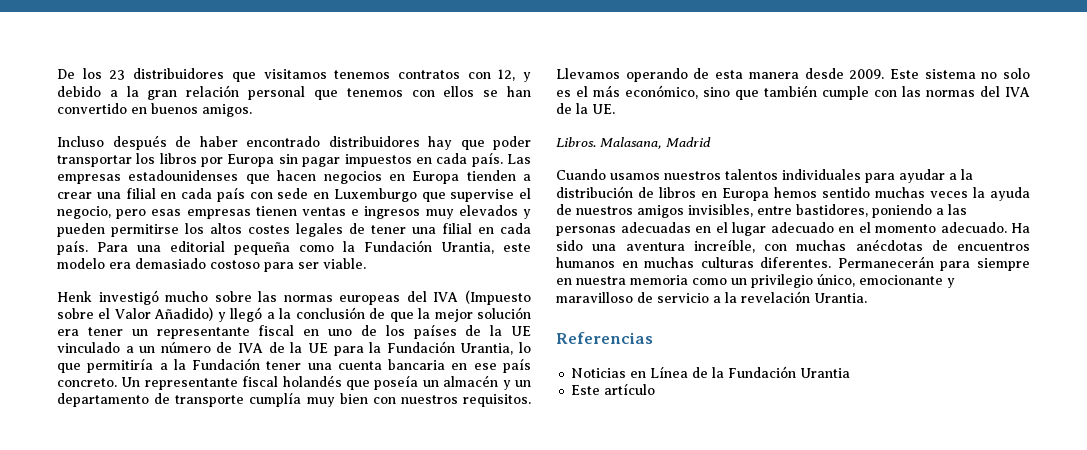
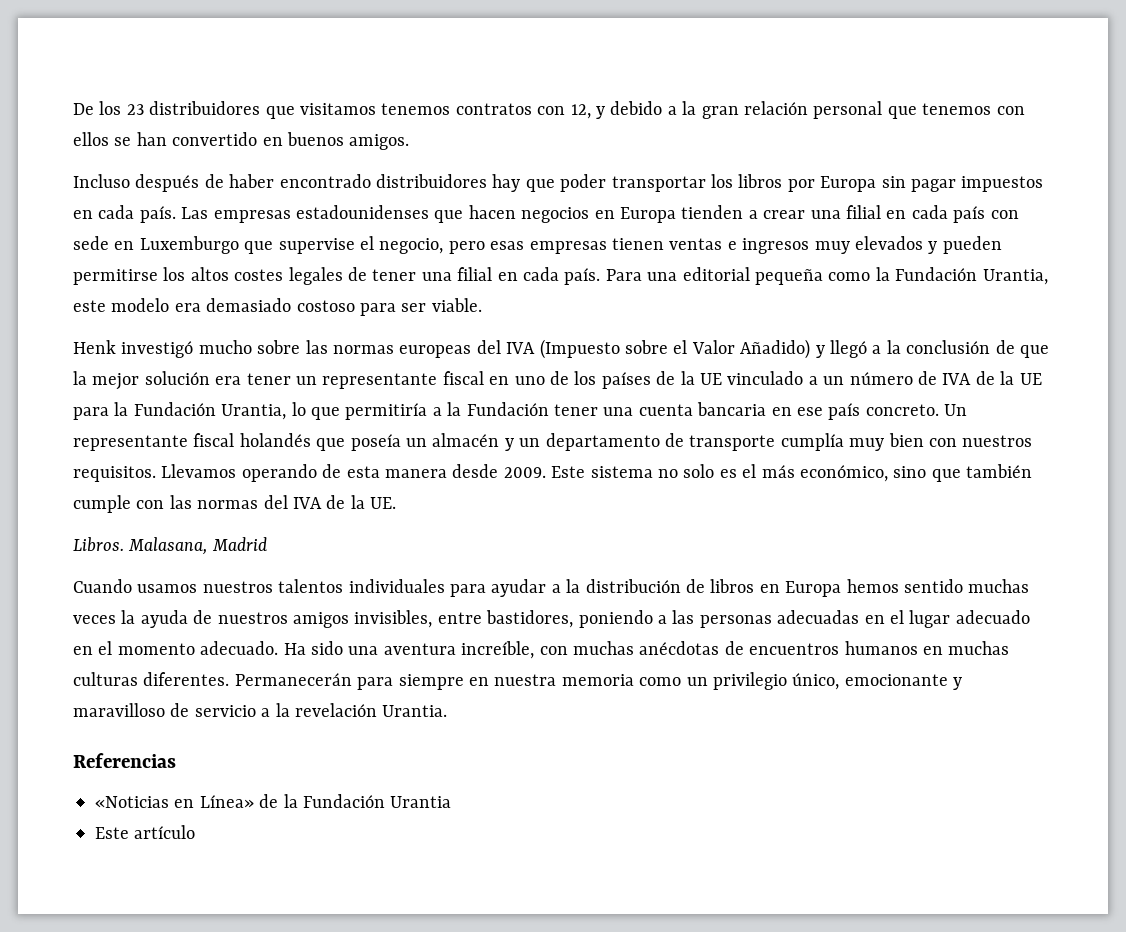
- Noticias en Línea de la Fundación Urantia
+ «Noticias en Línea» de la Fundación Urantia

